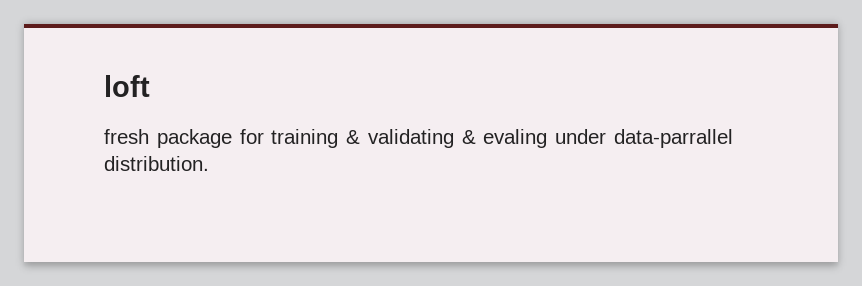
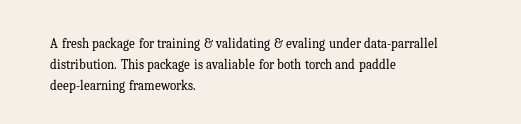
- loft
- fresh package for training & validating & evaling under data-parrallel distribution.
+ A fresh package for training & validating & evaling under data-parrallel distribution.
+ This package is avaliable for both torch and paddle deep-learning frameworks.

